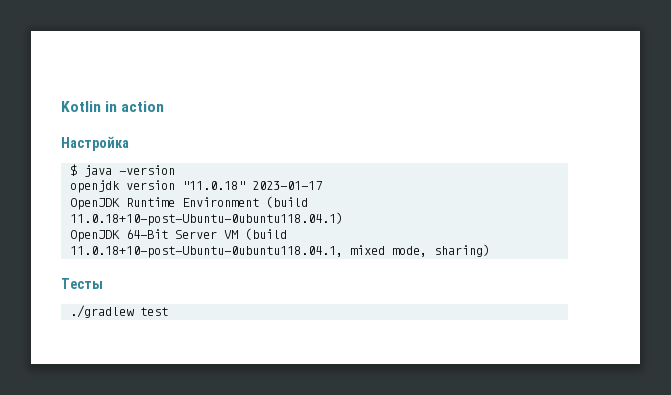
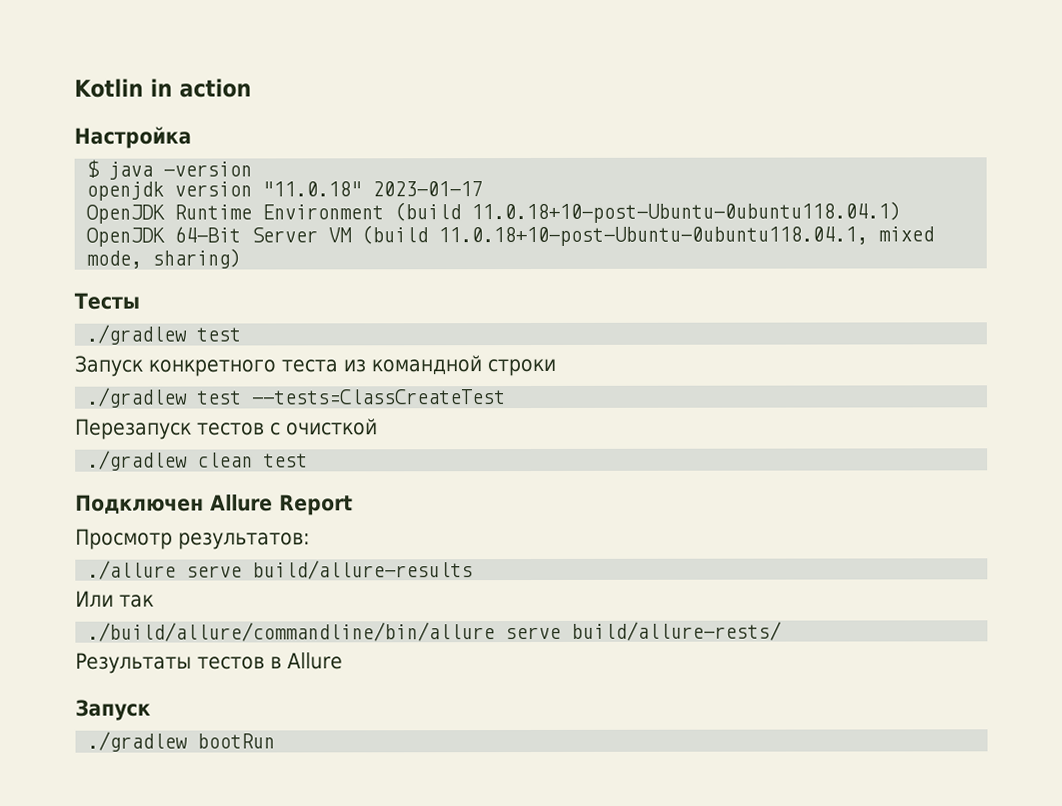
+ Запуск конкретного теста из командной строки
+ ./gradlew test --tests=ClassCreateTest
+ Перезапуск тестов с очисткой
+ ./gradlew clean test
+ Подключен Allure Report
+ Просмотр результатов:
+ ./allure serve build/allure-results
+ Или так
+ ./build/allure/commandline/bin/allure serve build/allure-rests/
+ Результаты тестов в Allure
+ Запуск
+ ./gradlew bootRun

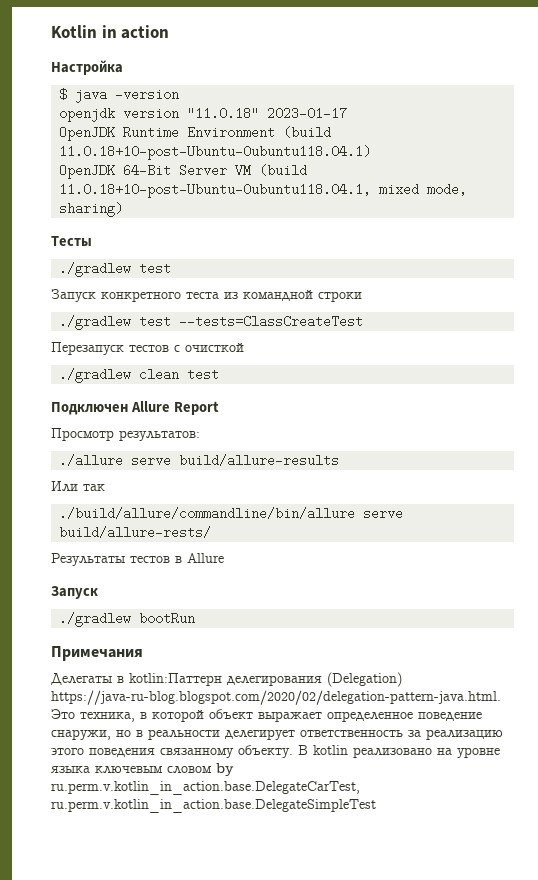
+ Примечания
+ Делегаты в kotlin:Паттерн делегирования (Delegation) https://java-ru-blog.blogspot.com/2020/02/delegation-pattern-java.html. Это техника, в которой объект выражает определенное поведение снаружи, но в реальности делегирует ответственность за реализацию этого поведения связанному объекту. В kotlin реализовано на уровне языка ключевым словом by ru.perm.v.kotlin_in_action.base.DelegateCarTest, ru.perm.v.kotlin_in_action.base.DelegateSimpleTest

